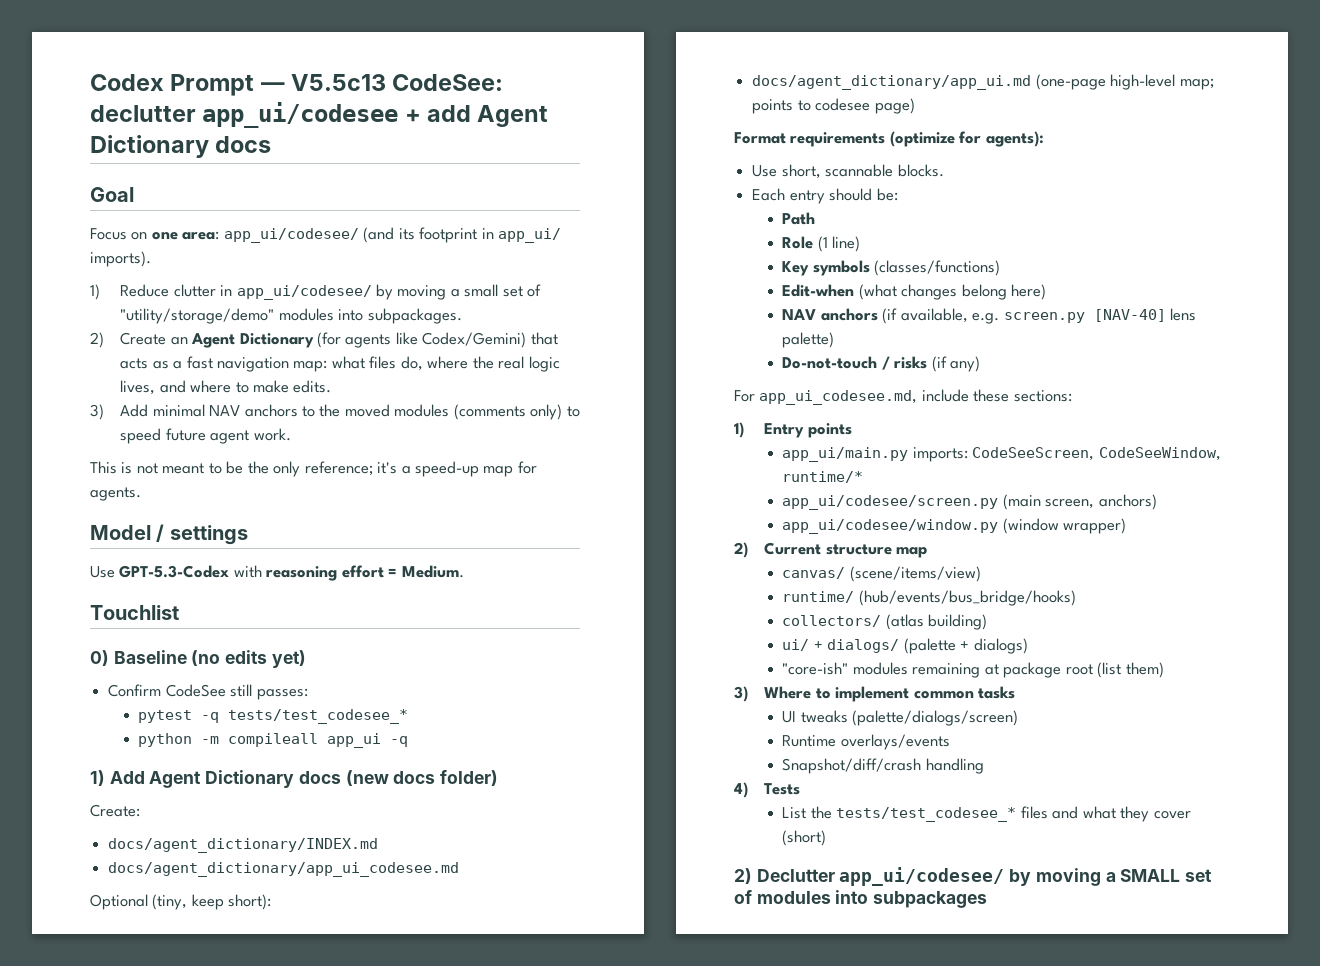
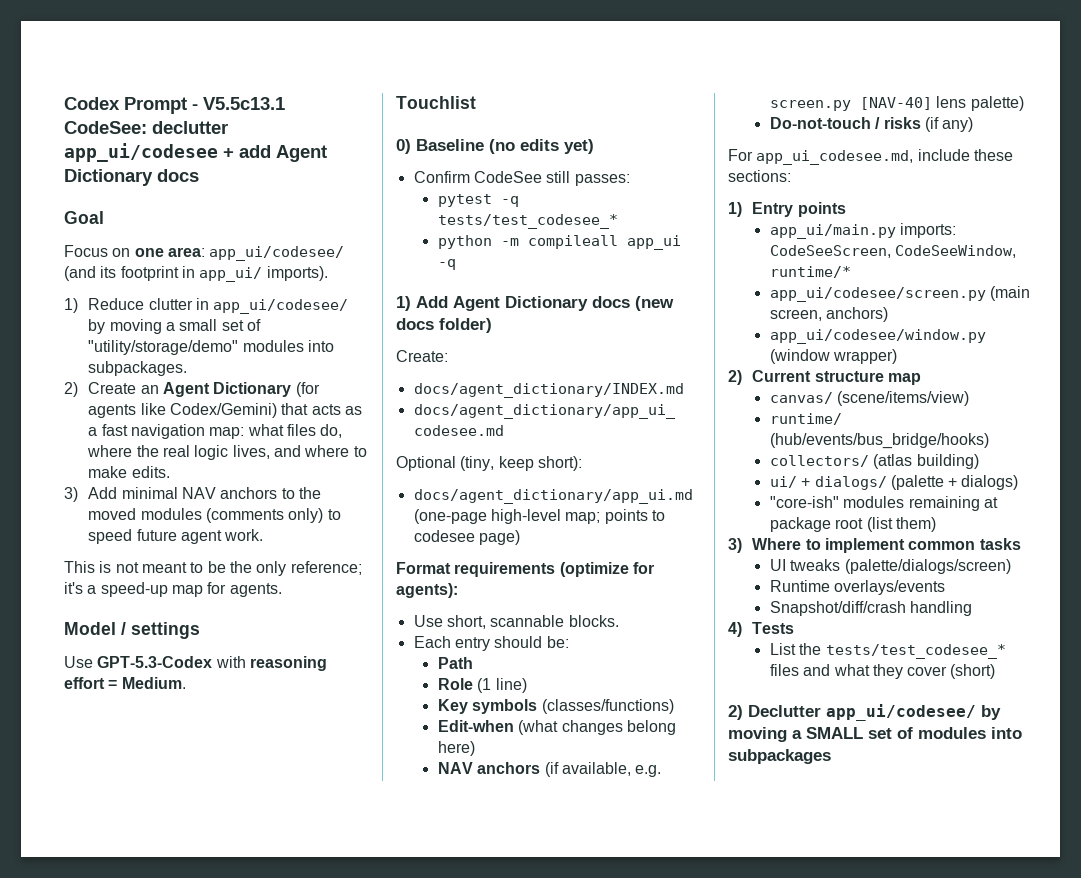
- Codex Prompt — V5.5c13 CodeSee: declutter app_ui/codesee + add Agent Dictionary docs
+ Codex Prompt - V5.5c13.1 CodeSee: declutter app_ui/codesee + add Agent Dictionary docs

